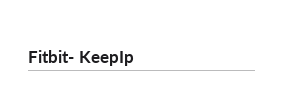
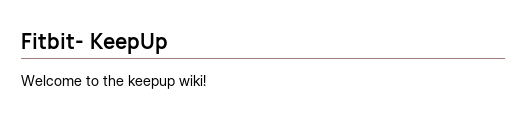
- Fitbit- KeepIp
+ Fitbit- KeepUp
+ Welcome to the keepup wiki!

